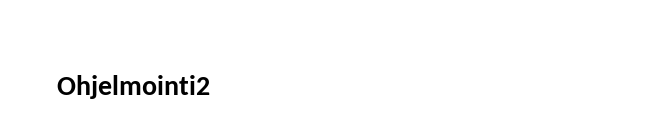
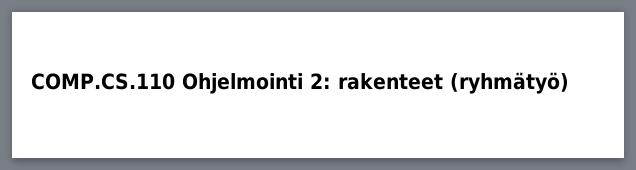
- Ohjelmointi2
+ COMP.CS.110 Ohjelmointi 2: rakenteet (ryhmätyö)

